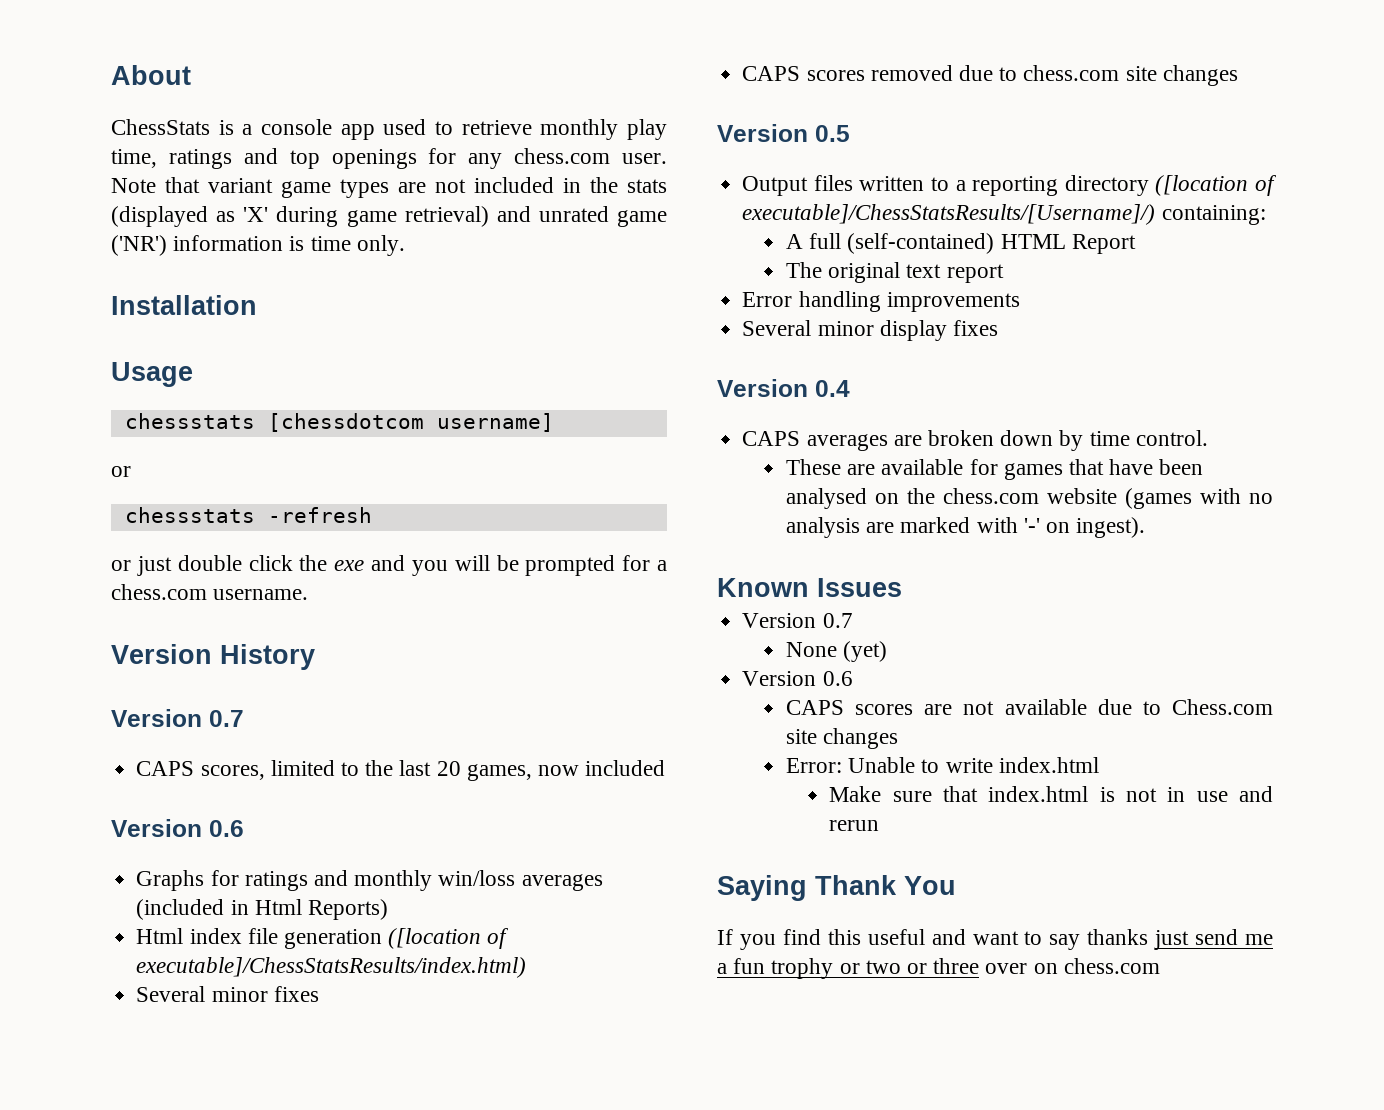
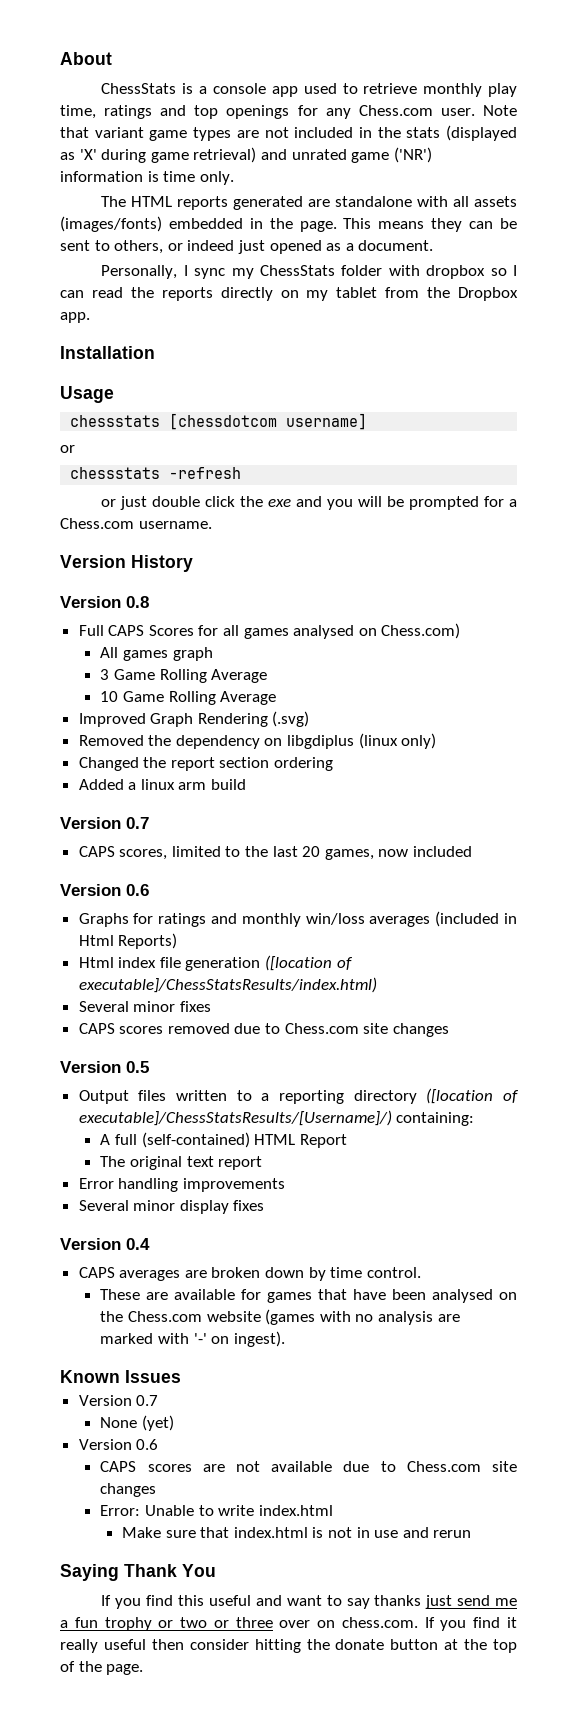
- ChessStats is a console app used to retrieve monthly play time, ratings and top openings for any chess.com user.
+ ChessStats is a console app used to retrieve monthly play time, ratings and top openings for any Chess.com user.
+ The HTML reports generated are standalone with all assets (images/fonts) embedded in the page. This means they can be sent to others, or indeed just opened as a document.
+ Personally, I sync my ChessStats folder with dropbox so I can read the reports directly on my tablet from the Dropbox app.
- or just double click the exe and you will be prompted for a chess.com username.
+ or just double click the exe and you will be prompted for a Chess.com username.
+ Version 0.8
+ Full CAPS Scores for all games analysed on Chess.com)
+ All games graph
+ 3 Game Rolling Average
+ 10 Game Rolling Average
+ Improved Graph Rendering (.svg)
+ Removed the dependency on libgdiplus (linux only)
+ Changed the report section ordering
+ Added a linux arm build
- CAPS scores removed due to chess.com site changes
+ CAPS scores removed due to Chess.com site changes
- These are available for games that have been analysed on the chess.com website (games with no analysis are marked with '-' on ingest).
+ These are available for games that have been analysed on the Chess.com website (games with no analysis are marked with '-' on ingest).
- If you find this useful and want to say thanks just send me a fun trophy or two or three over on chess.com
+ If you find this useful and want to say thanks just send me a fun trophy or two or three over on chess.com. If you find it really useful then consider hitting the donate button at the top of the page.

